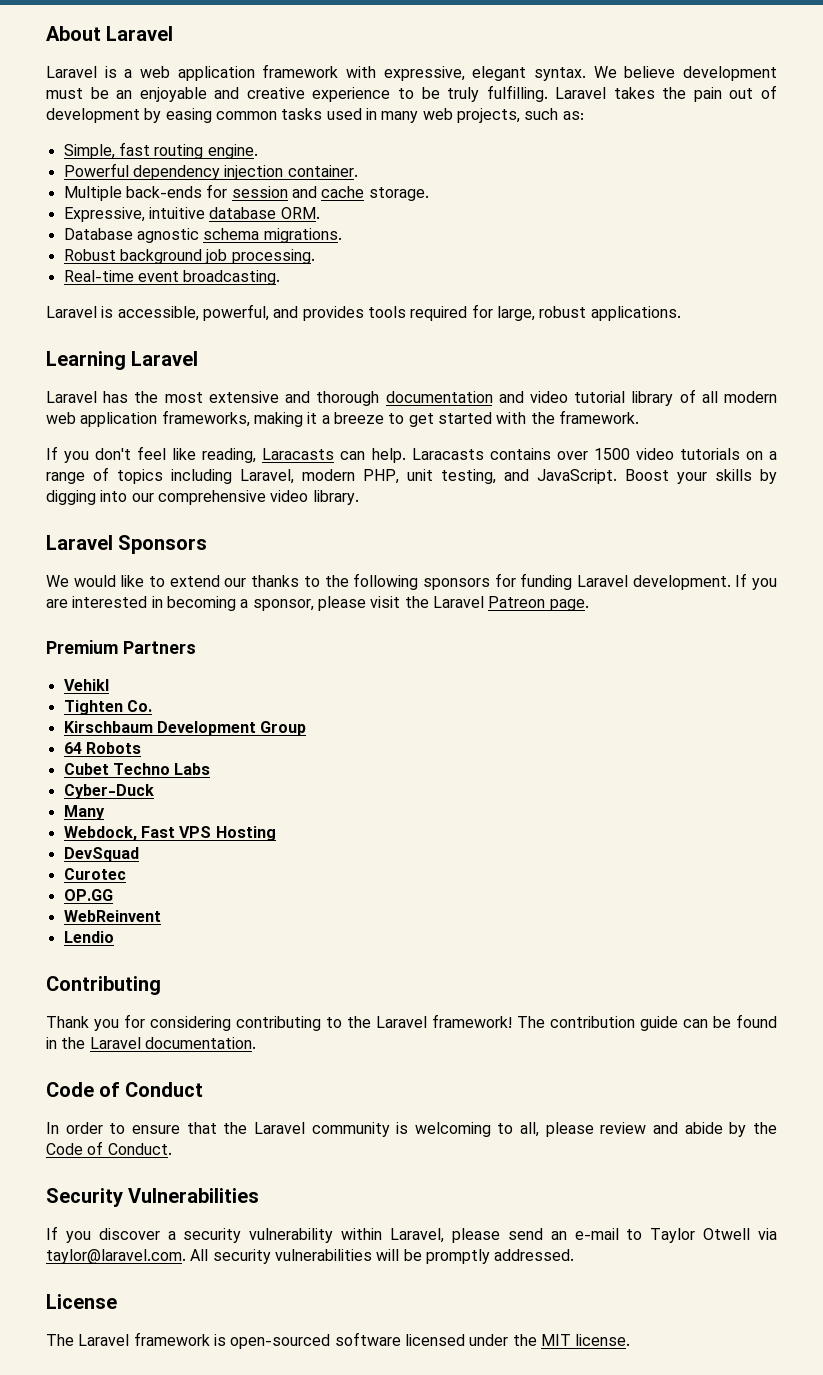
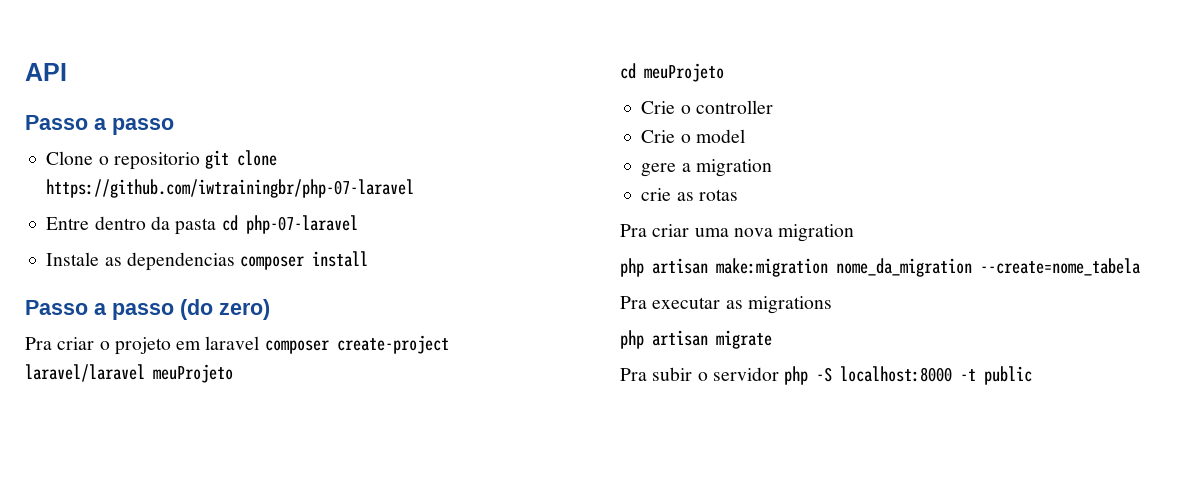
- About Laravel
- Laravel is a web application framework with expressive, elegant syntax. We believe development must be an enjoyable and creative experience to be truly fulfilling. Laravel takes the pain out of development by easing common tasks used in many web projects, such as:
- Simple, fast routing engine.
- Powerful dependency injection container.
- Multiple back-ends for session and cache storage.
- Expressive, intuitive database ORM.
- Database agnostic schema migrations.
- Robust background job processing.
- Real-time event broadcasting.
- Laravel is accessible, powerful, and provides tools required for large, robust applications.
- Learning Laravel
- Laravel has the most extensive and thorough documentation and video tutorial library of all modern web application frameworks, making it a breeze to get started with the framework.
- If you don't feel like reading, Laracasts can help. Laracasts contains over 1500 video tutorials on a range of topics including Laravel, modern PHP, unit testing, and JavaScript. Boost your skills by digging into our comprehensive video library.
- Laravel Sponsors
- We would like to extend our thanks to the following sponsors for funding Laravel development. If you are interested in becoming a sponsor, please visit the Laravel Patreon page.
- Premium Partners
- Vehikl
- Tighten Co.
- Kirschbaum Development Group
- 64 Robots
- Cubet Techno Labs
- Cyber-Duck
- Many
- Webdock, Fast VPS Hosting
- DevSquad
- Curotec
- OP.GG
- WebReinvent
- Lendio
- Contributing
- Thank you for considering contributing to the Laravel framework! The contribution guide can be found in the Laravel documentation.
- Code of Conduct
- In order to ensure that the Laravel community is welcoming to all, please review and abide by the Code of Conduct.
- Security Vulnerabilities
- If you discover a security vulnerability within Laravel, please send an e-mail to Taylor Otwell via taylor@laravel.com. All security vulnerabilities will be promptly addressed.
- License
- The Laravel framework is open-sourced software licensed under the MIT license.
+ API
+ Passo a passo
+ Clone o repositorio git clone https://github.com/iwtrainingbr/php-07-laravel
+ Entre dentro da pasta cd php-07-laravel
+ Instale as dependencias composer install
+ Passo a passo (do zero)
+ Pra criar o projeto em laravel composer create-project laravel/laravel meuProjeto
+ cd meuProjeto
+ Crie o controller
+ Crie o model
+ gere a migration
+ crie as rotas
+ Pra criar uma nova migration
+ php artisan make:migration nome_da_migration --create=nome_tabela
+ Pra executar as migrations
+ php artisan migrate
+ Pra subir o servidor php -S localhost:8000 -t public

